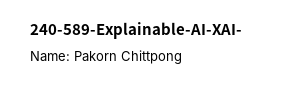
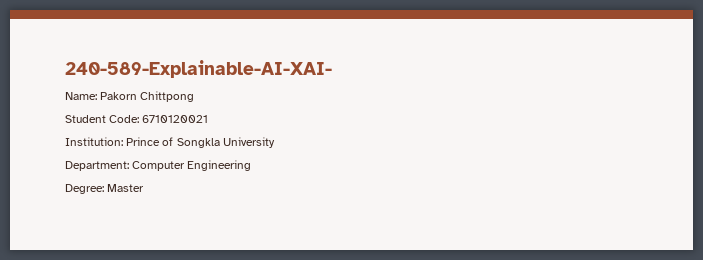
+ Student Code: 6710120021
+ Institution: Prince of Songkla University
+ Department: Computer Engineering
+ Degree: Master

